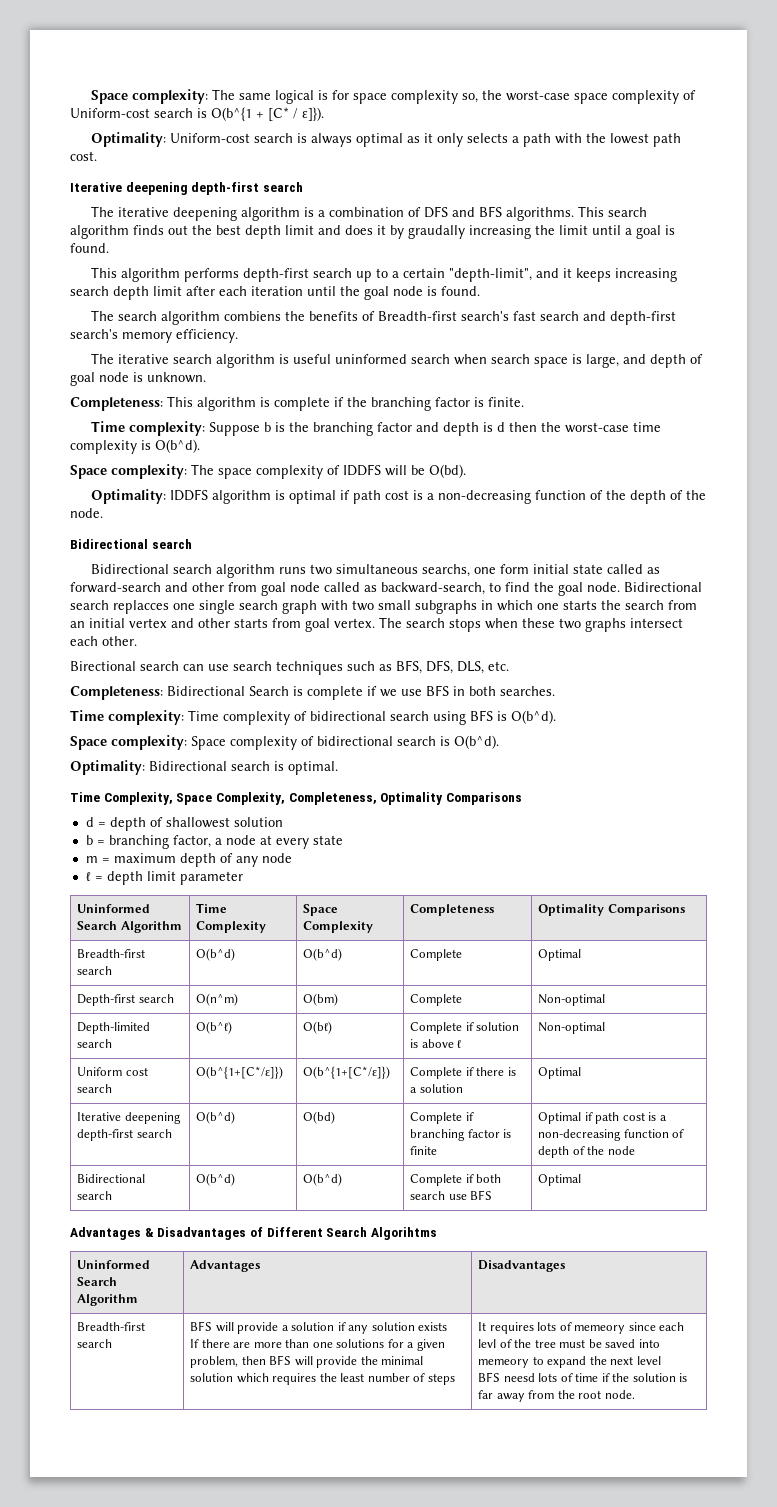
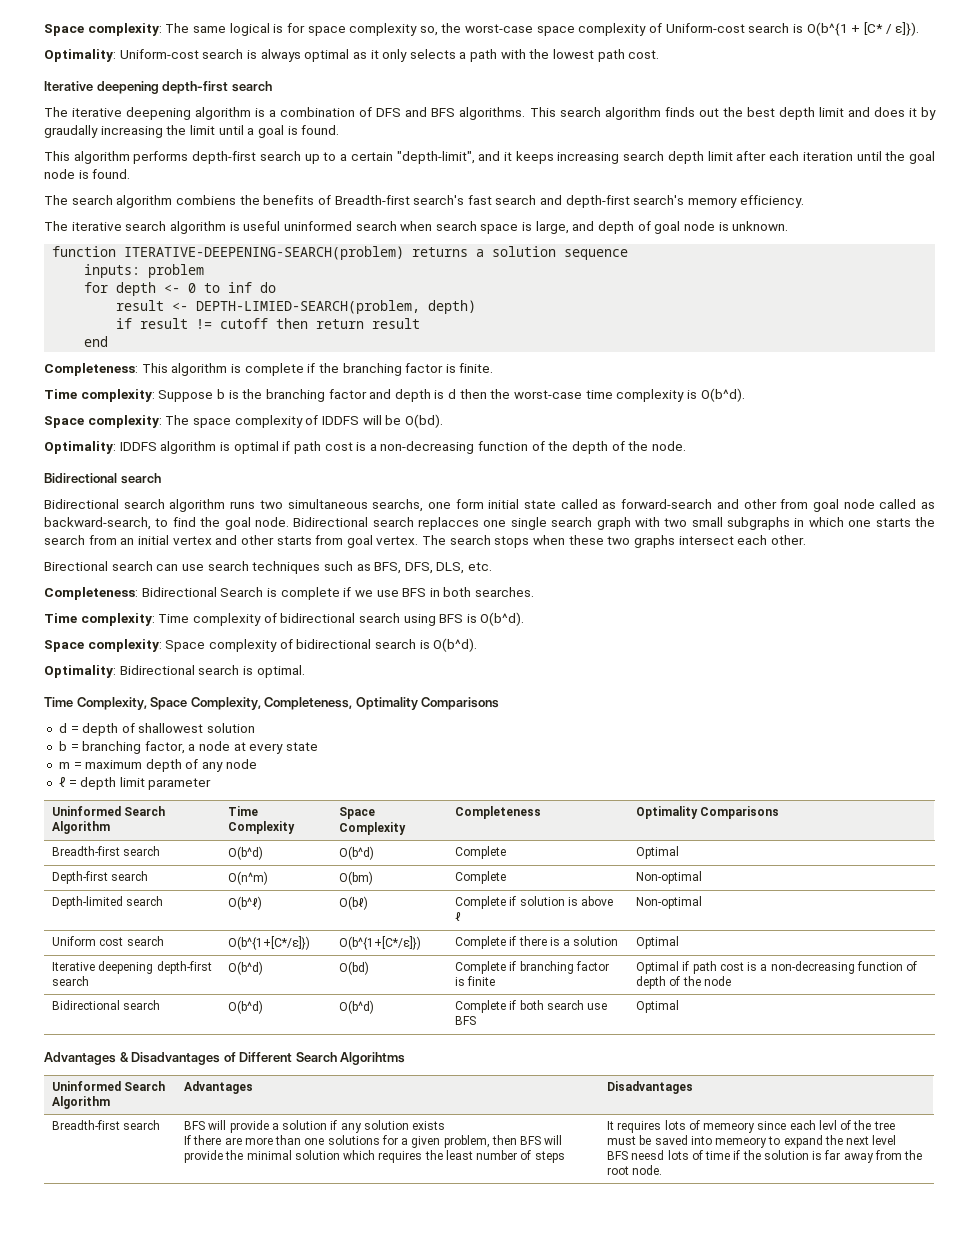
+ function ITERATIVE-DEEPENING-SEARCH(problem) returns a solution sequence
+ inputs: problem
+ for depth <- 0 to inf do
+ result <- DEPTH-LIMIED-SEARCH(problem, depth)
+ if result != cutoff then return result
+ end

